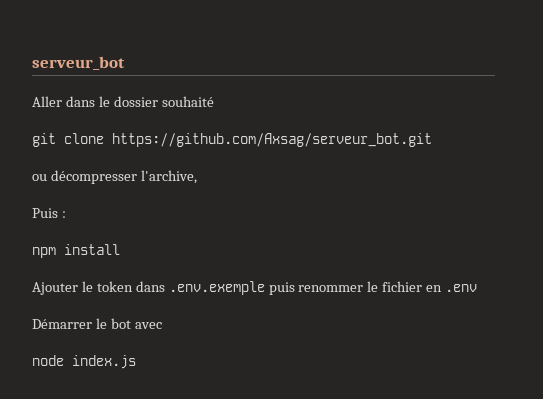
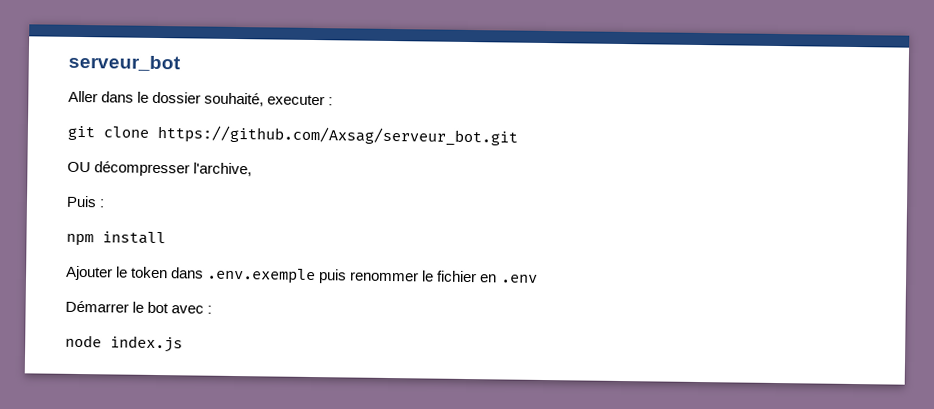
- Aller dans le dossier souhaité
+ Aller dans le dossier souhaité, executer :
- ou décompresser l'archive,
+ OU décompresser l'archive,
- Démarrer le bot avec
+ Démarrer le bot avec :

